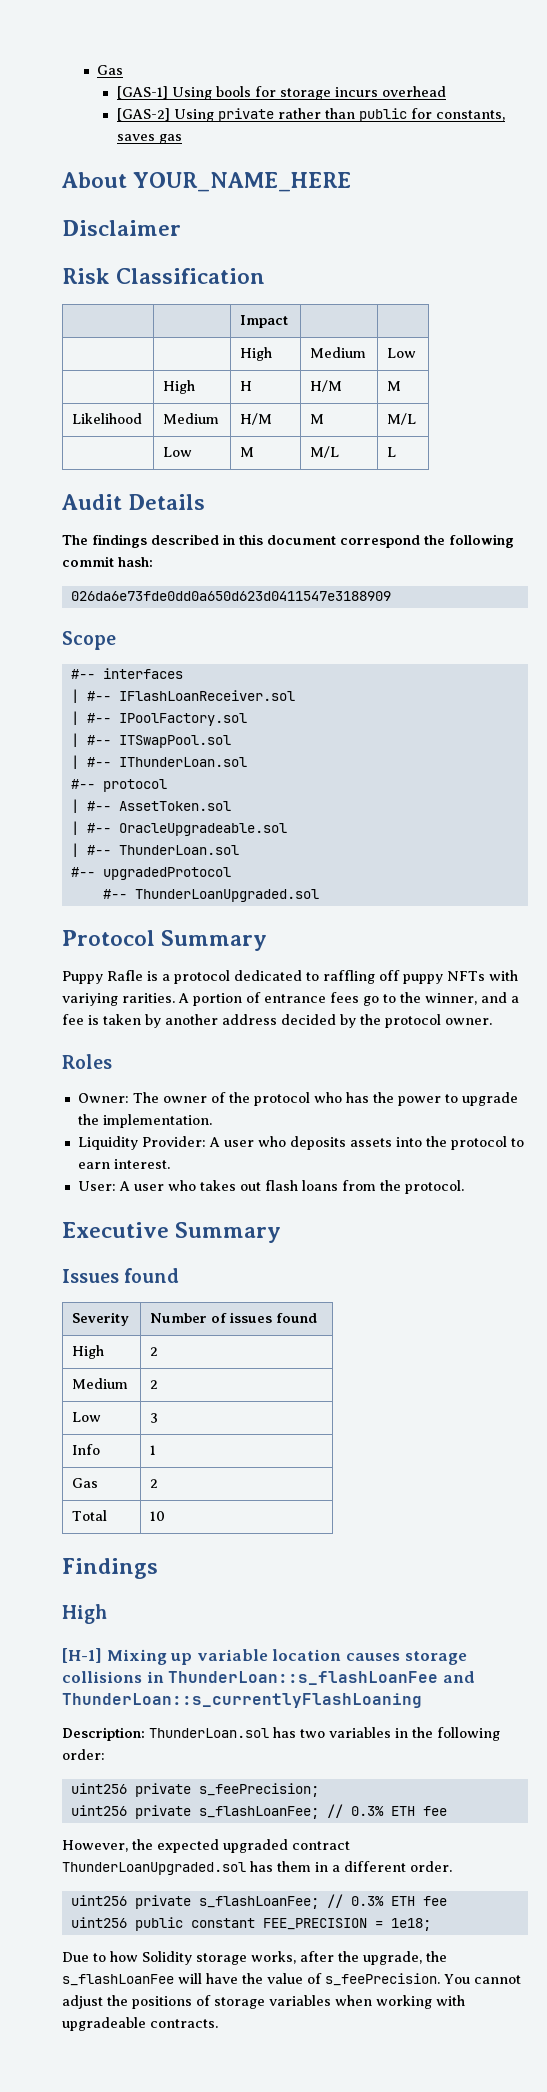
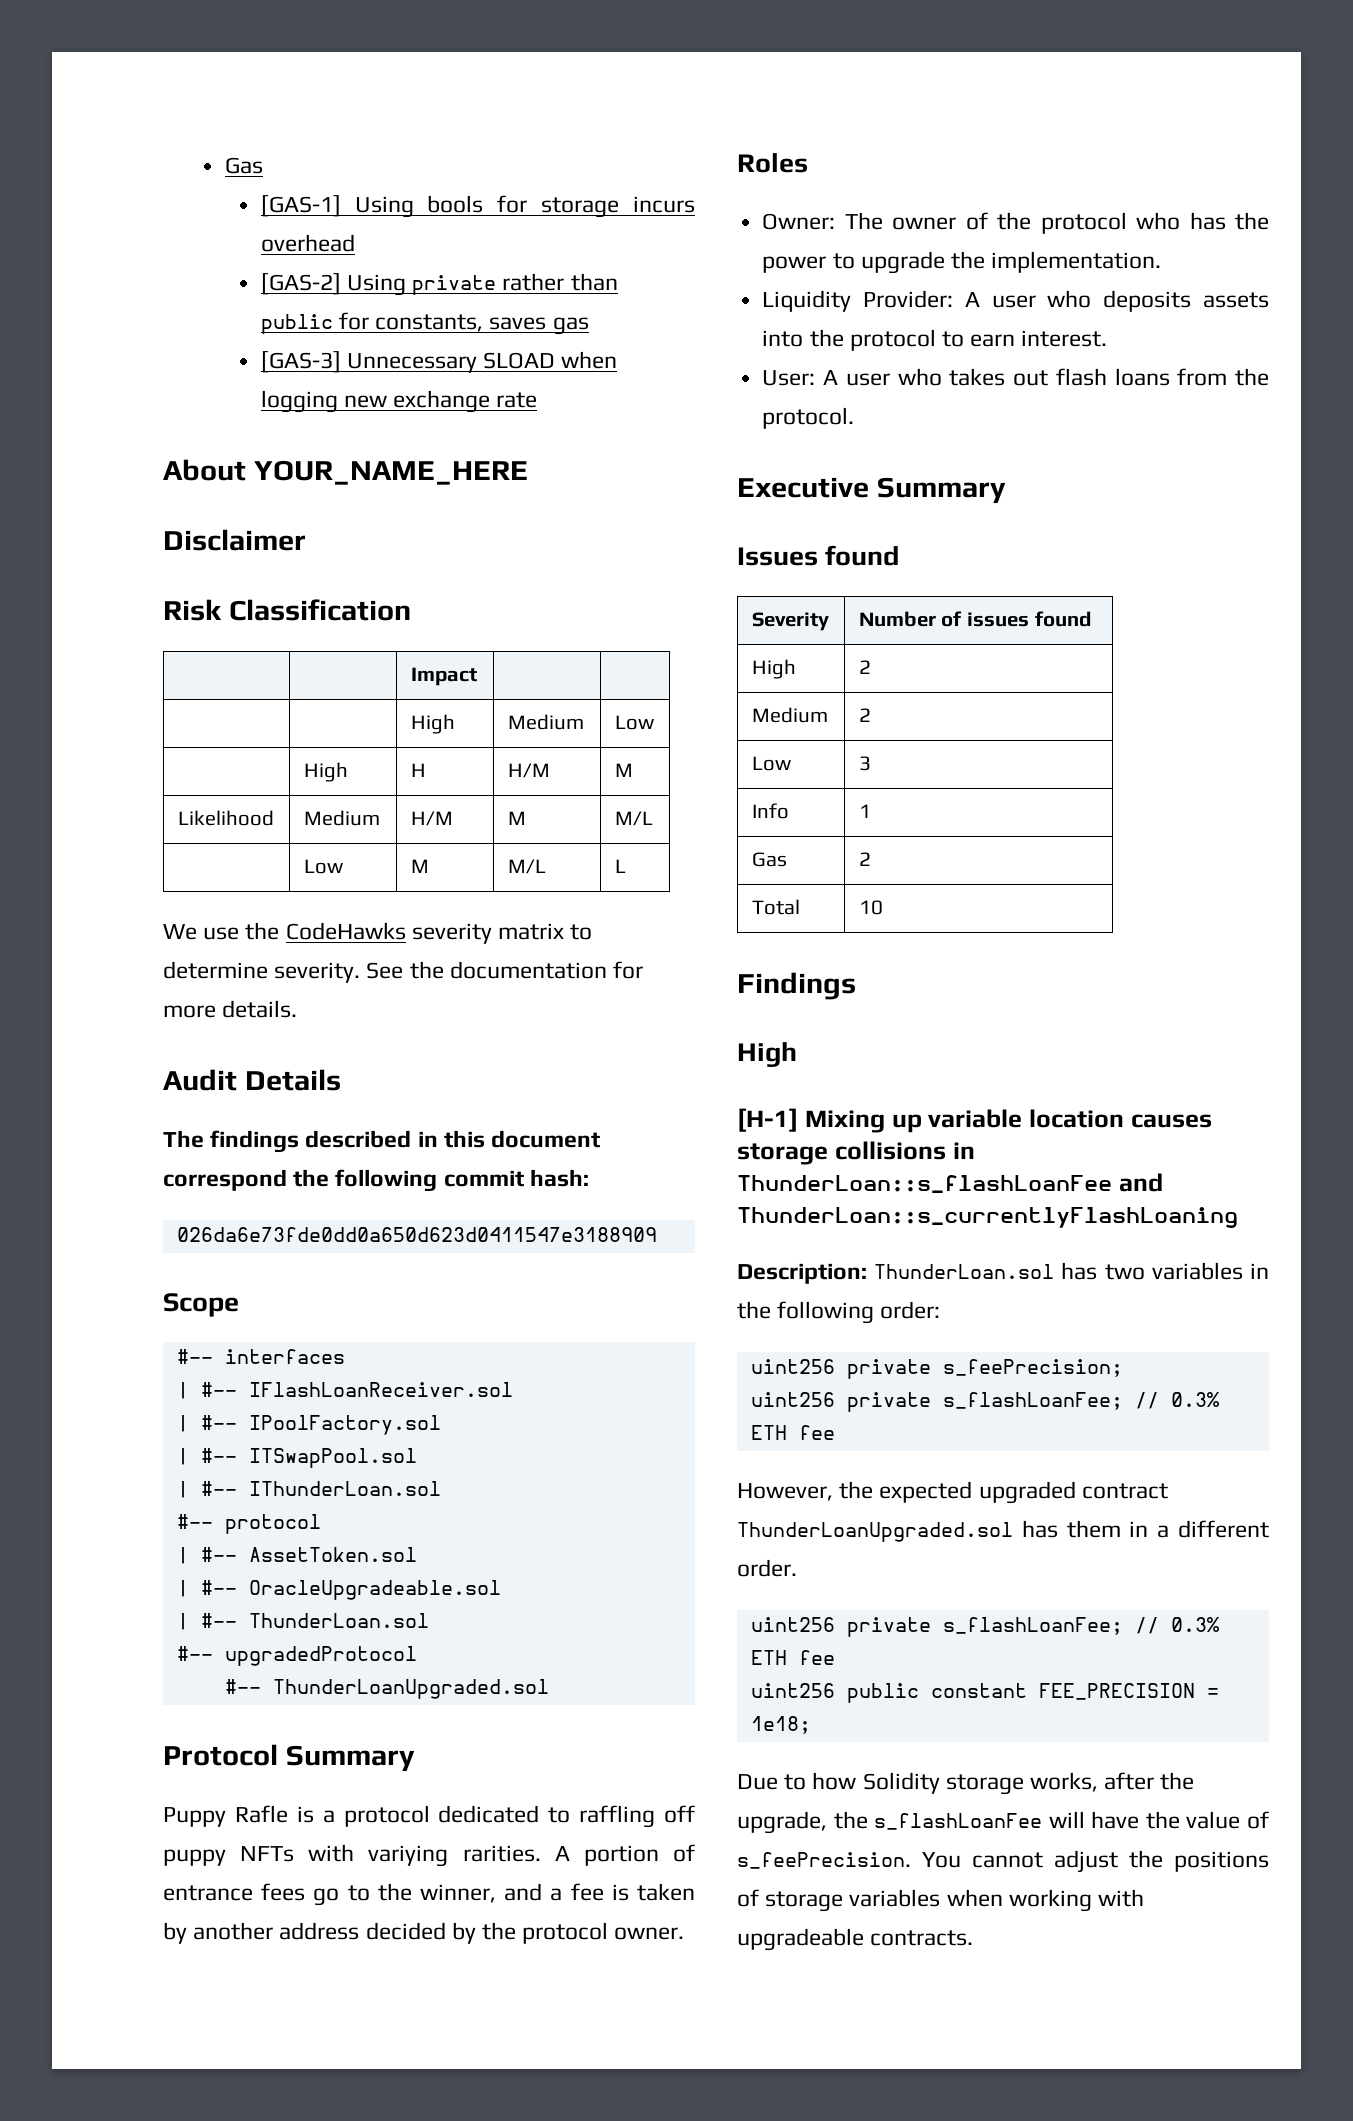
+ [GAS-3] Unnecessary SLOAD when logging new exchange rate
+ We use the CodeHawks severity matrix to determine severity. See the documentation for more details.

